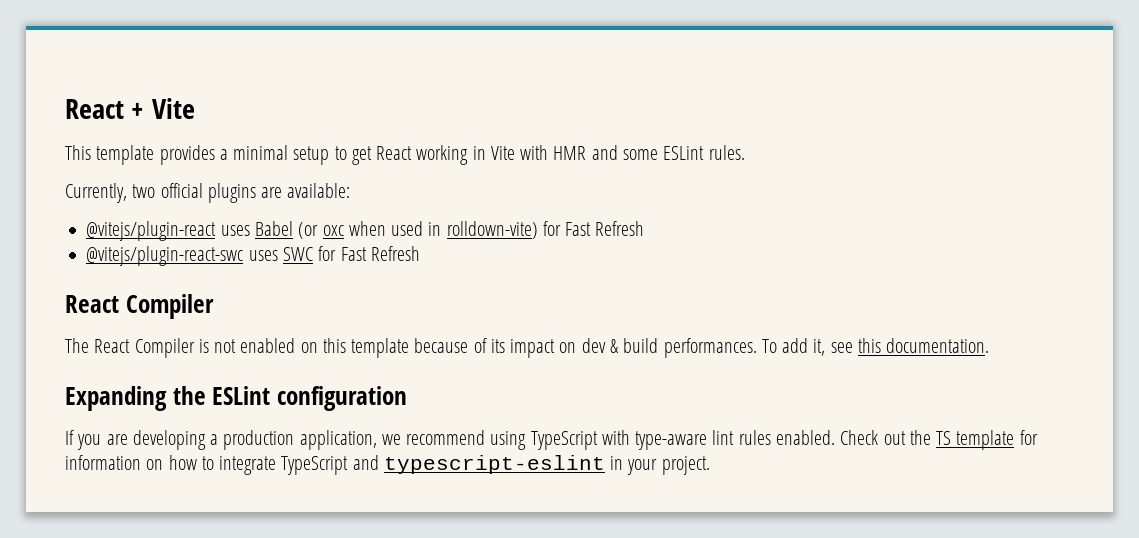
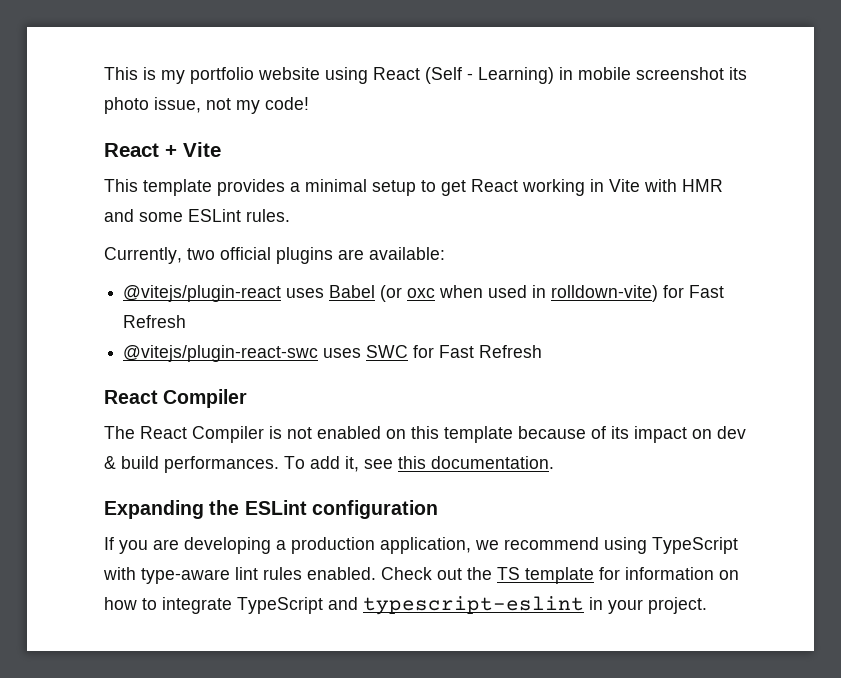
+ This is my portfolio website using React (Self - Learning) in mobile screenshot its photo issue, not my code!

